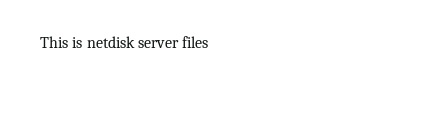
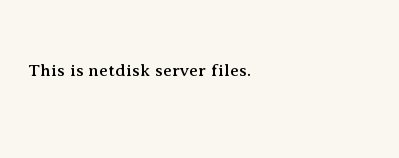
- This is netdisk server files
+ This is netdisk server files.

